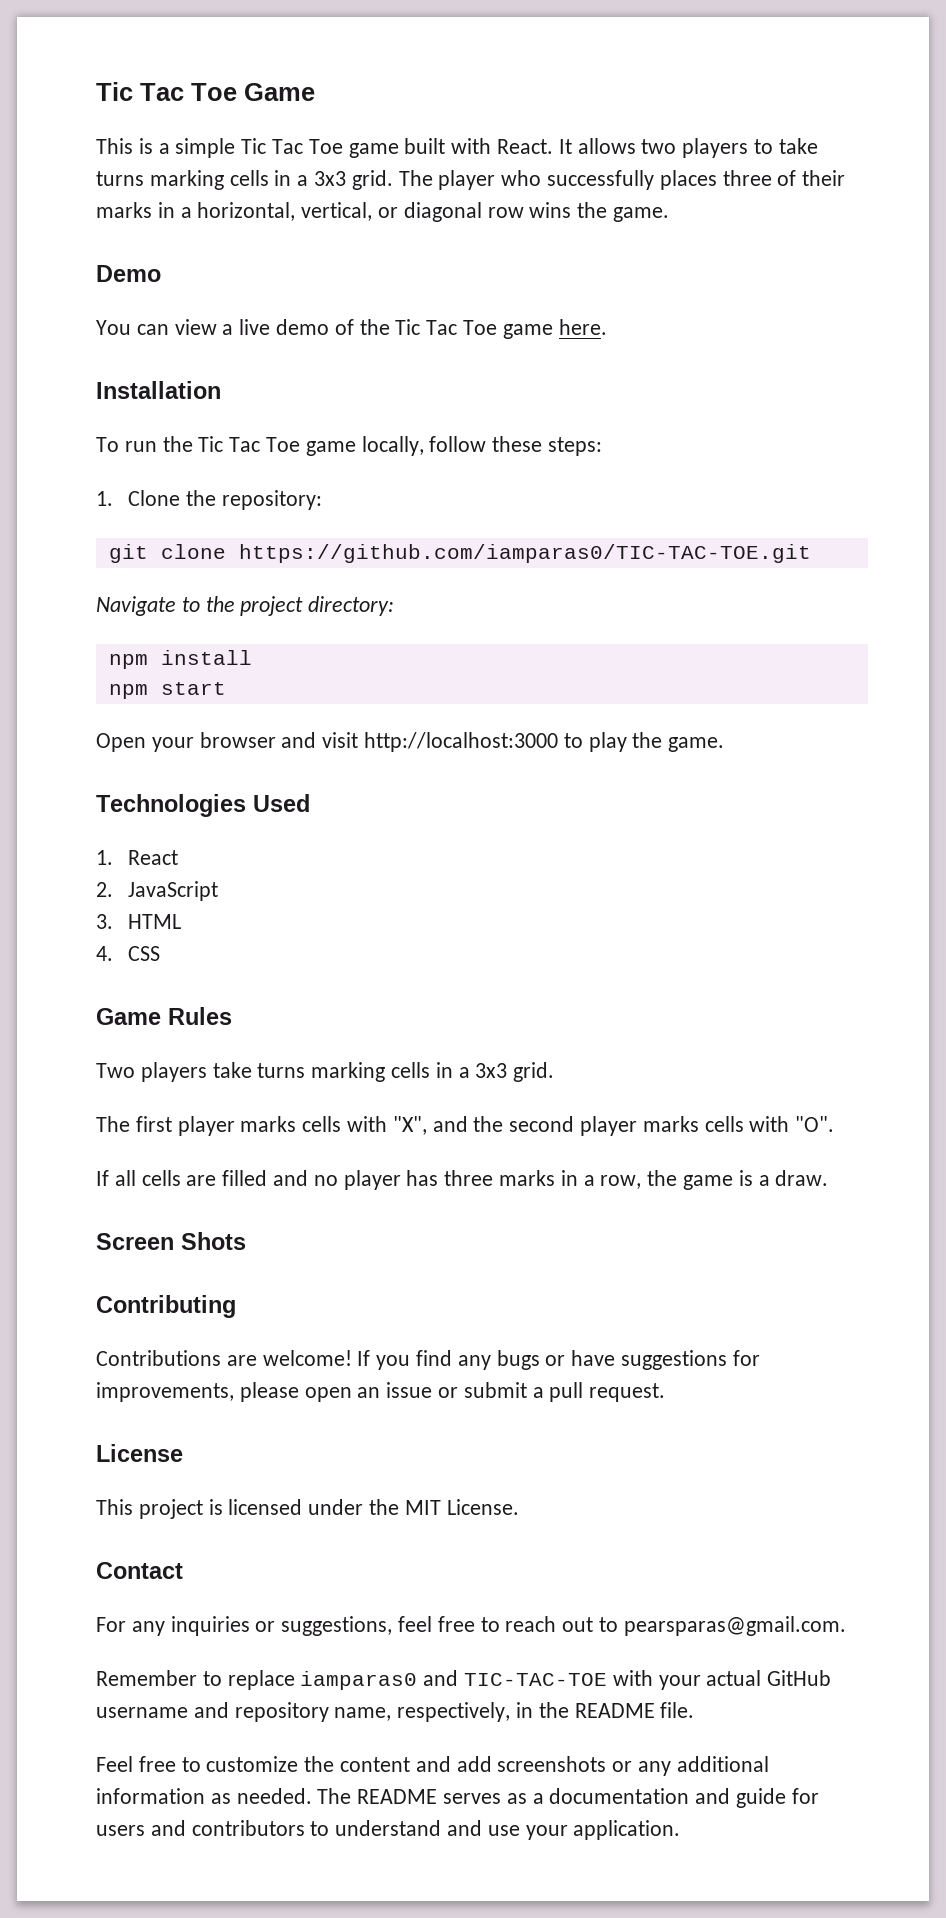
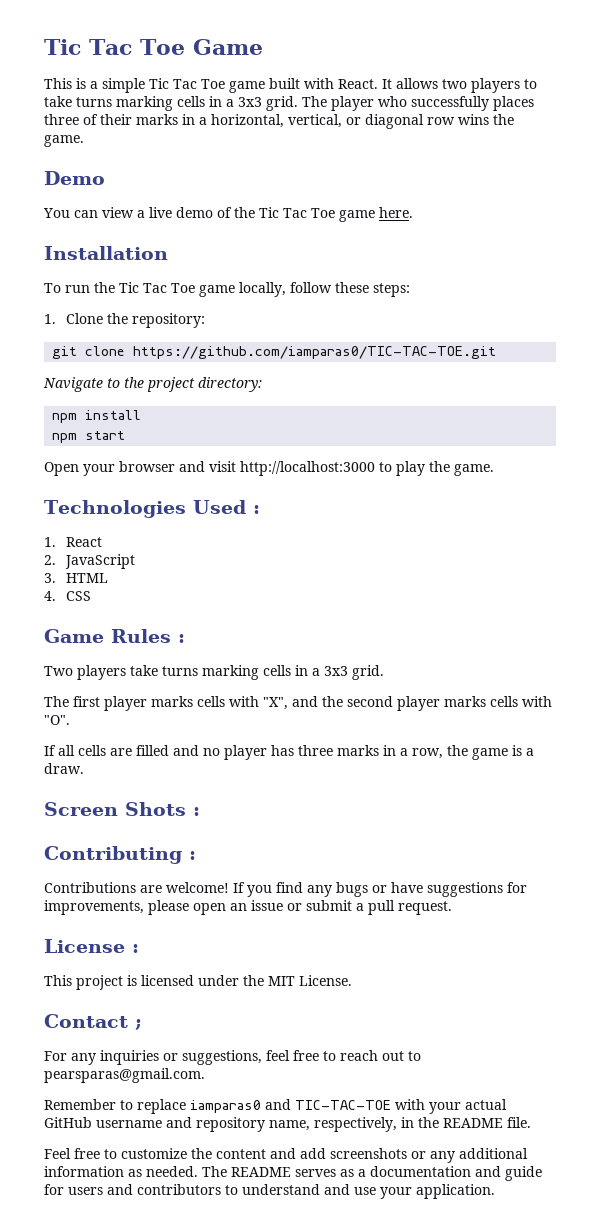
- Technologies Used
+ Technologies Used :
- Game Rules
+ Game Rules :
- Screen Shots
+ Screen Shots :
- Contributing
+ Contributing :
- License
+ License :
- Contact
+ Contact ;

